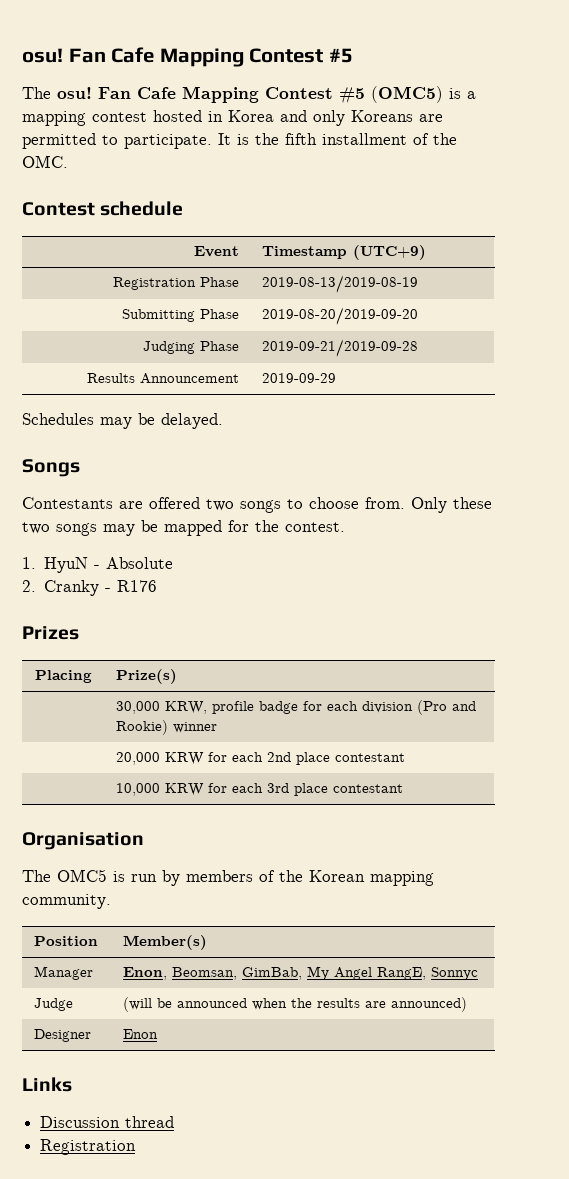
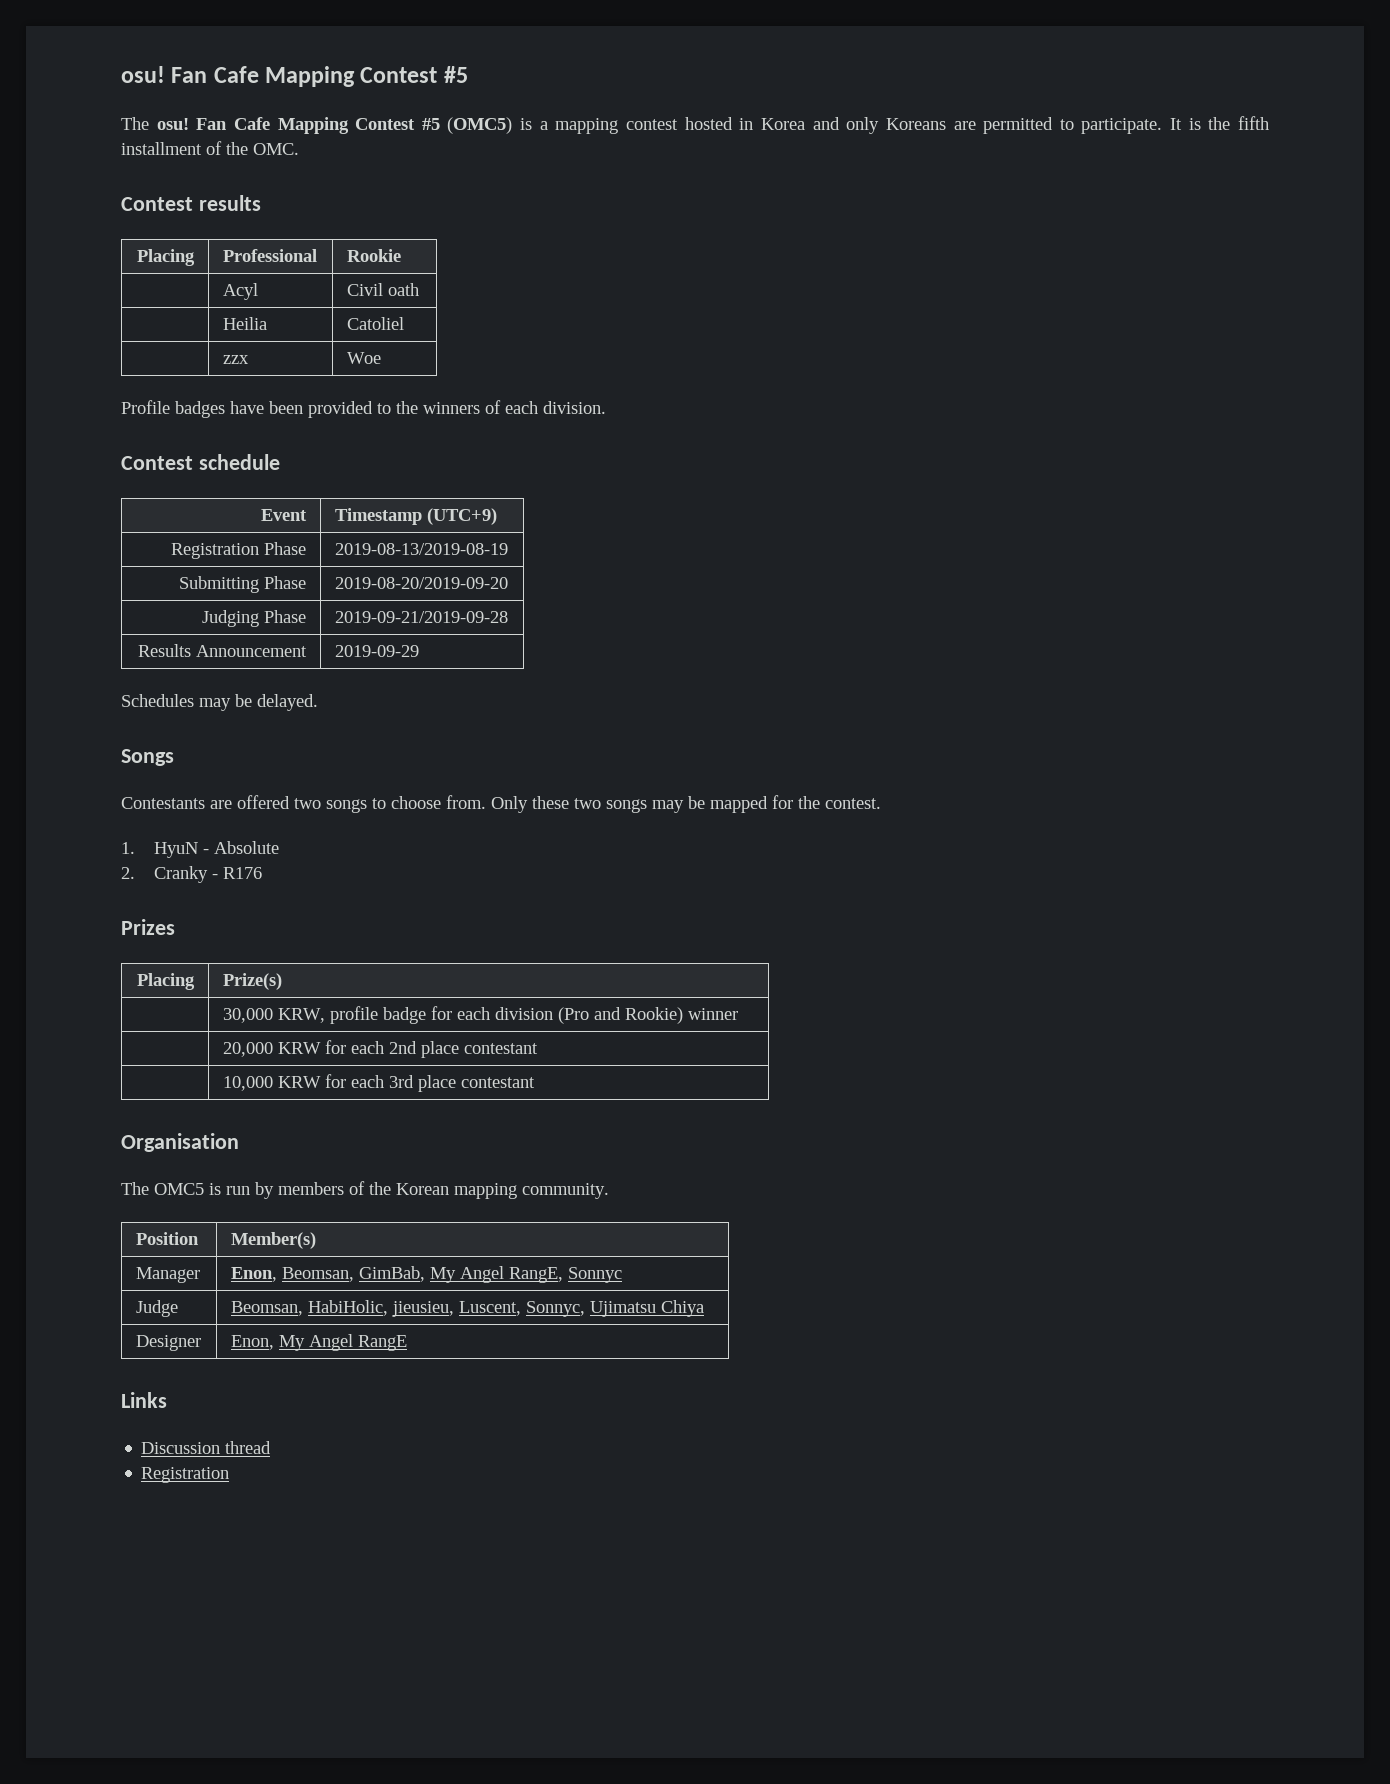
+ Contest results
+ Placing | Professional | Rookie
+ | Acyl | Civil oath
+ | Heilia | Catoliel
+ | zzx | Woe
+ Profile badges have been provided to the winners of each division.
- Judge | (will be announced when the results are announced)
- Designer | Enon
+ Judge | Beomsan, HabiHolic, jieusieu, Luscent, Sonnyc, Ujimatsu Chiya
+ Designer | Enon, My Angel RangE

